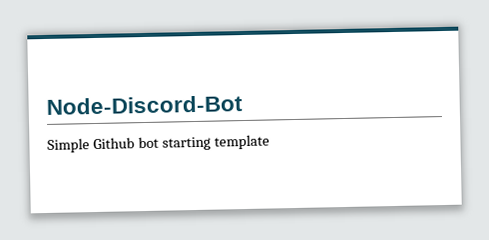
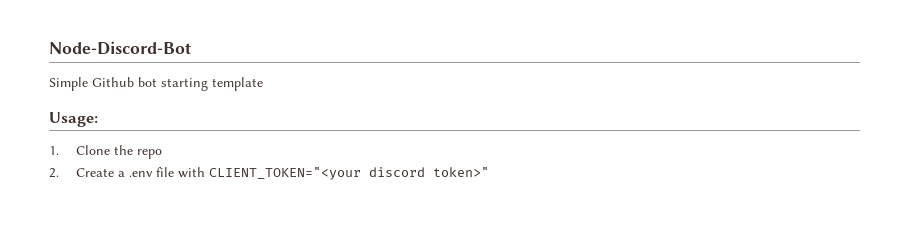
+ Usage:
+ 1. Clone the repo
+ 2. Create a .env file with CLIENT_TOKEN="<your discord token>"

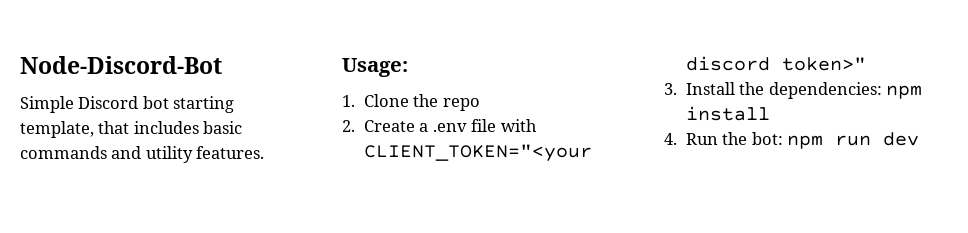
- Simple Github bot starting template
+ Simple Discord bot starting template, that includes basic commands and utility features.
+ 3. Install the dependencies: npm install
+ 4. Run the bot: npm run dev

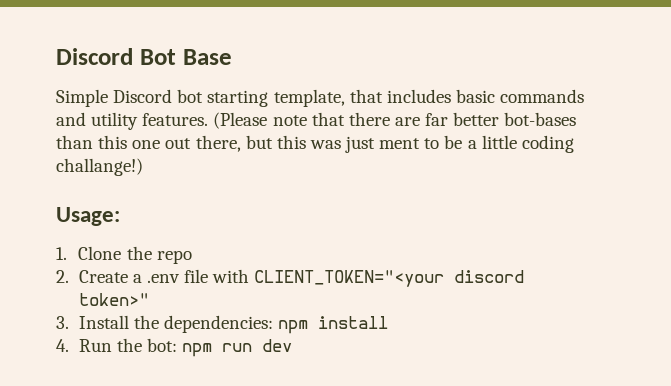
- Node-Discord-Bot
+ Discord Bot Base
+ (Please note that there are far better bot-bases than this one out there, but this was just ment to be a little coding challange!)

